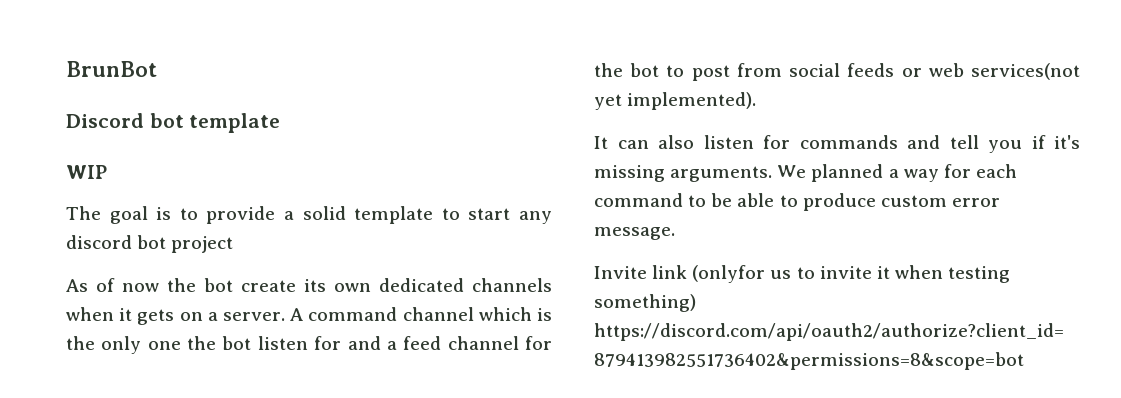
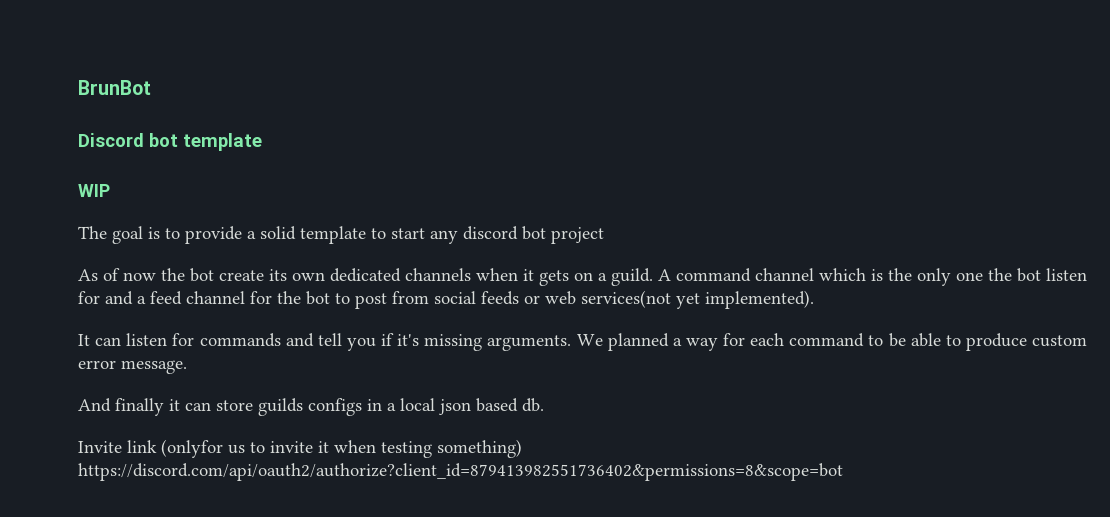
- As of now the bot create its own dedicated channels when it gets on a server.
+ As of now the bot create its own dedicated channels when it gets on a guild.
- It can also listen for commands and tell you if it's missing arguments.
+ It can listen for commands and tell you if it's missing arguments.
+ And finally it can store guilds configs in a local json based db.

